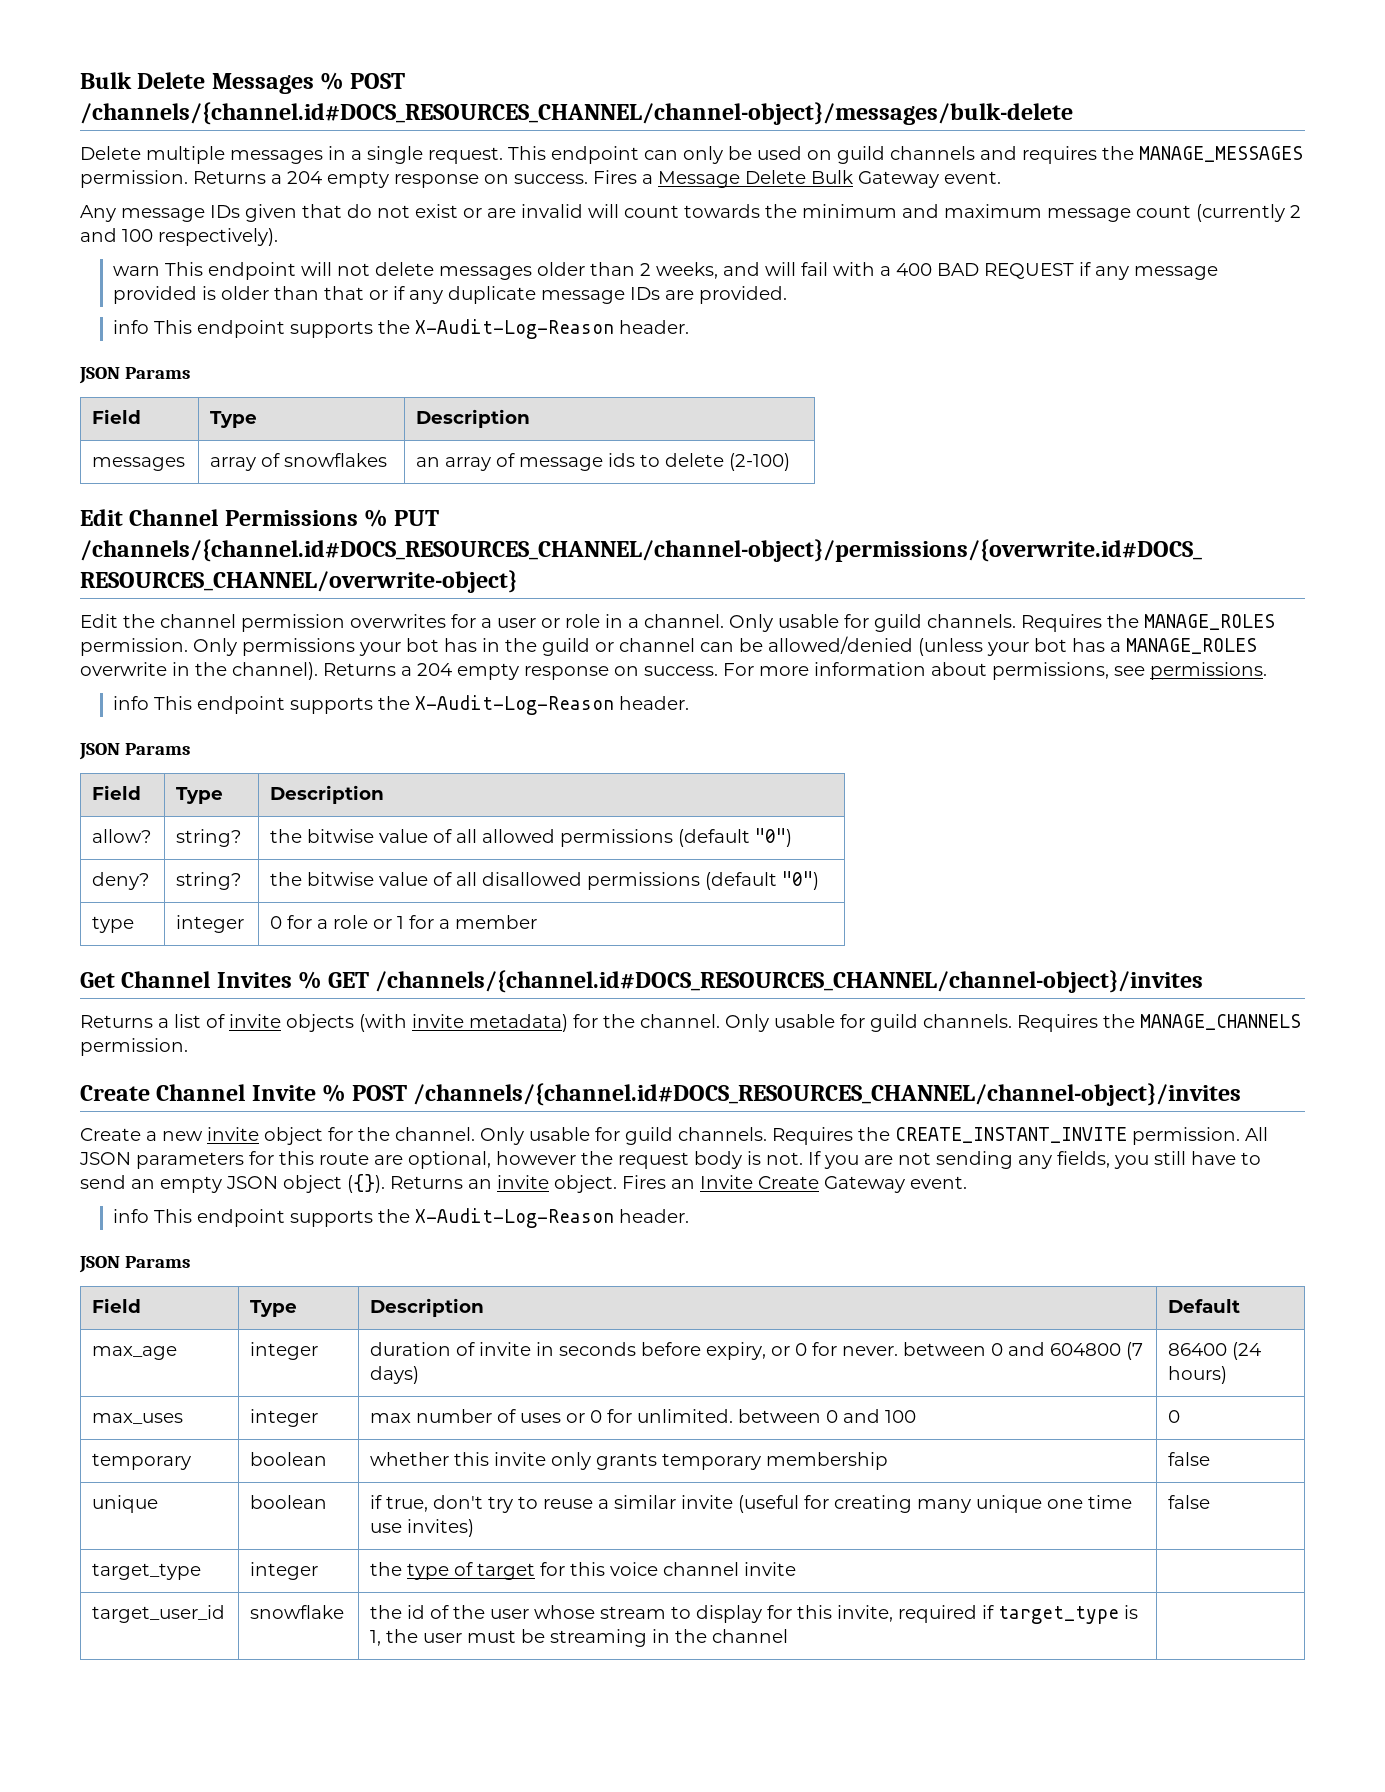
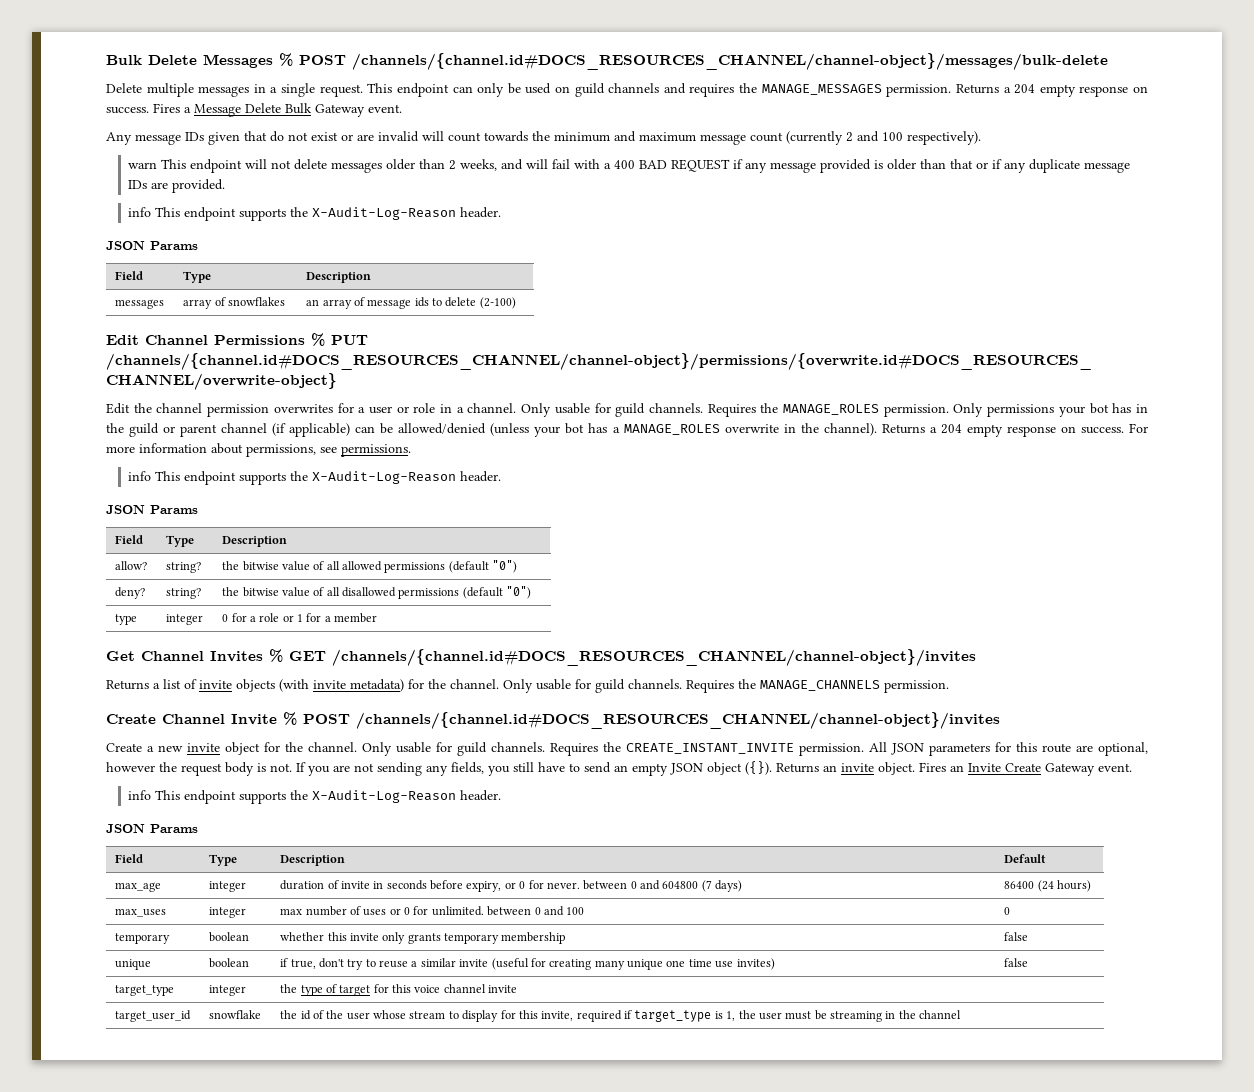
- Only permissions your bot has in the guild or channel can be allowed/denied (unless your bot has a MANAGE_ROLES overwrite in the channel).
+ Only permissions your bot has in the guild or parent channel (if applicable) can be allowed/denied (unless your bot has a MANAGE_ROLES overwrite in the channel).

